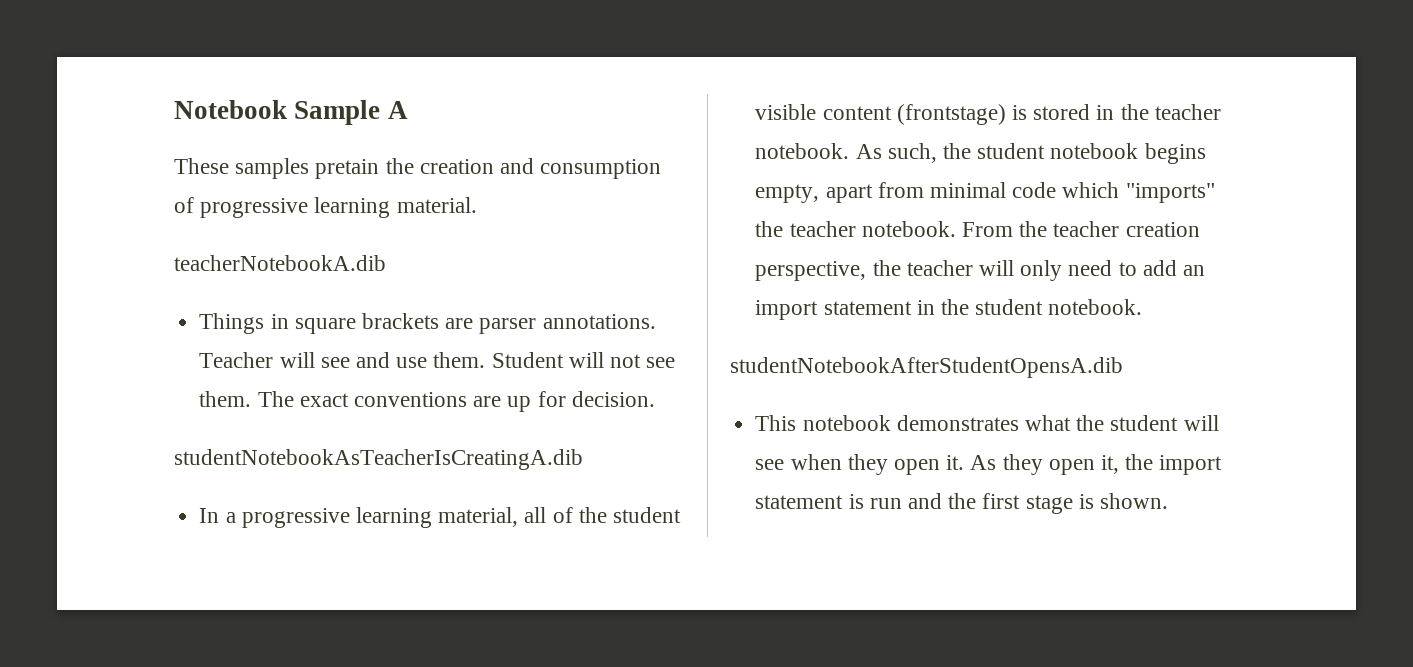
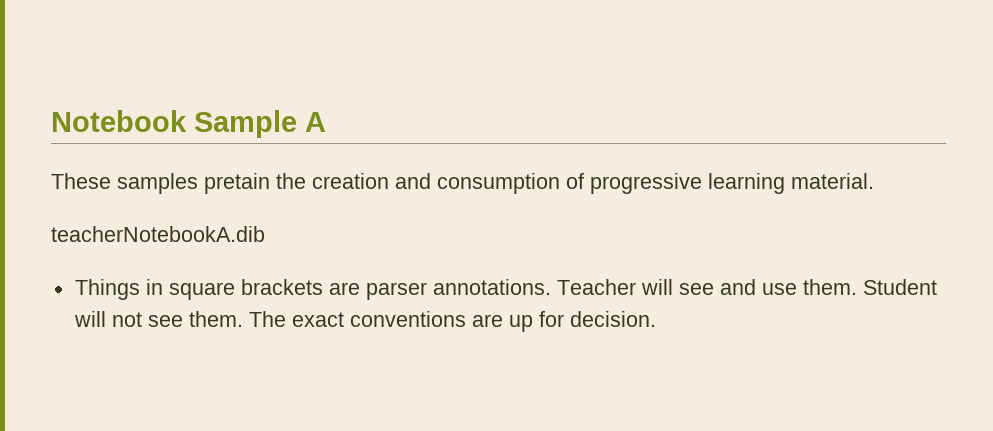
- studentNotebookAsTeacherIsCreatingA.dib
- In a progressive learning material, all of the student visible content (frontstage) is stored in the teacher notebook. As such, the student notebook begins empty, apart from minimal code which "imports" the teacher notebook. From the teacher creation perspective, the teacher will only need to add an import statement in the student notebook.
- studentNotebookAfterStudentOpensA.dib
- This notebook demonstrates what the student will see when they open it. As they open it, the import statement is run and the first stage is shown.

